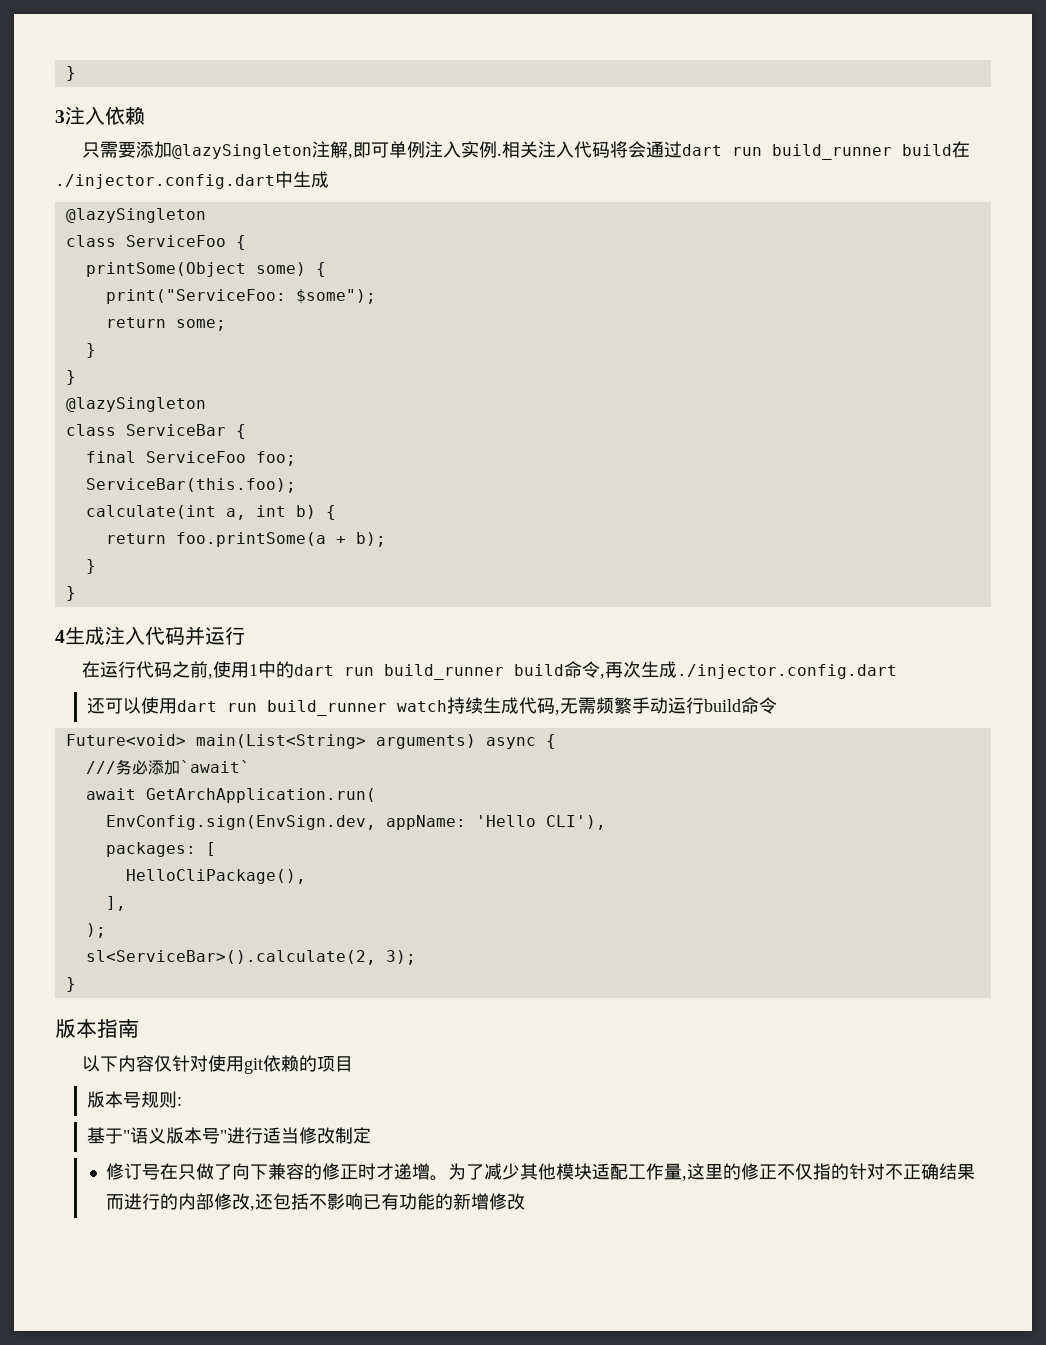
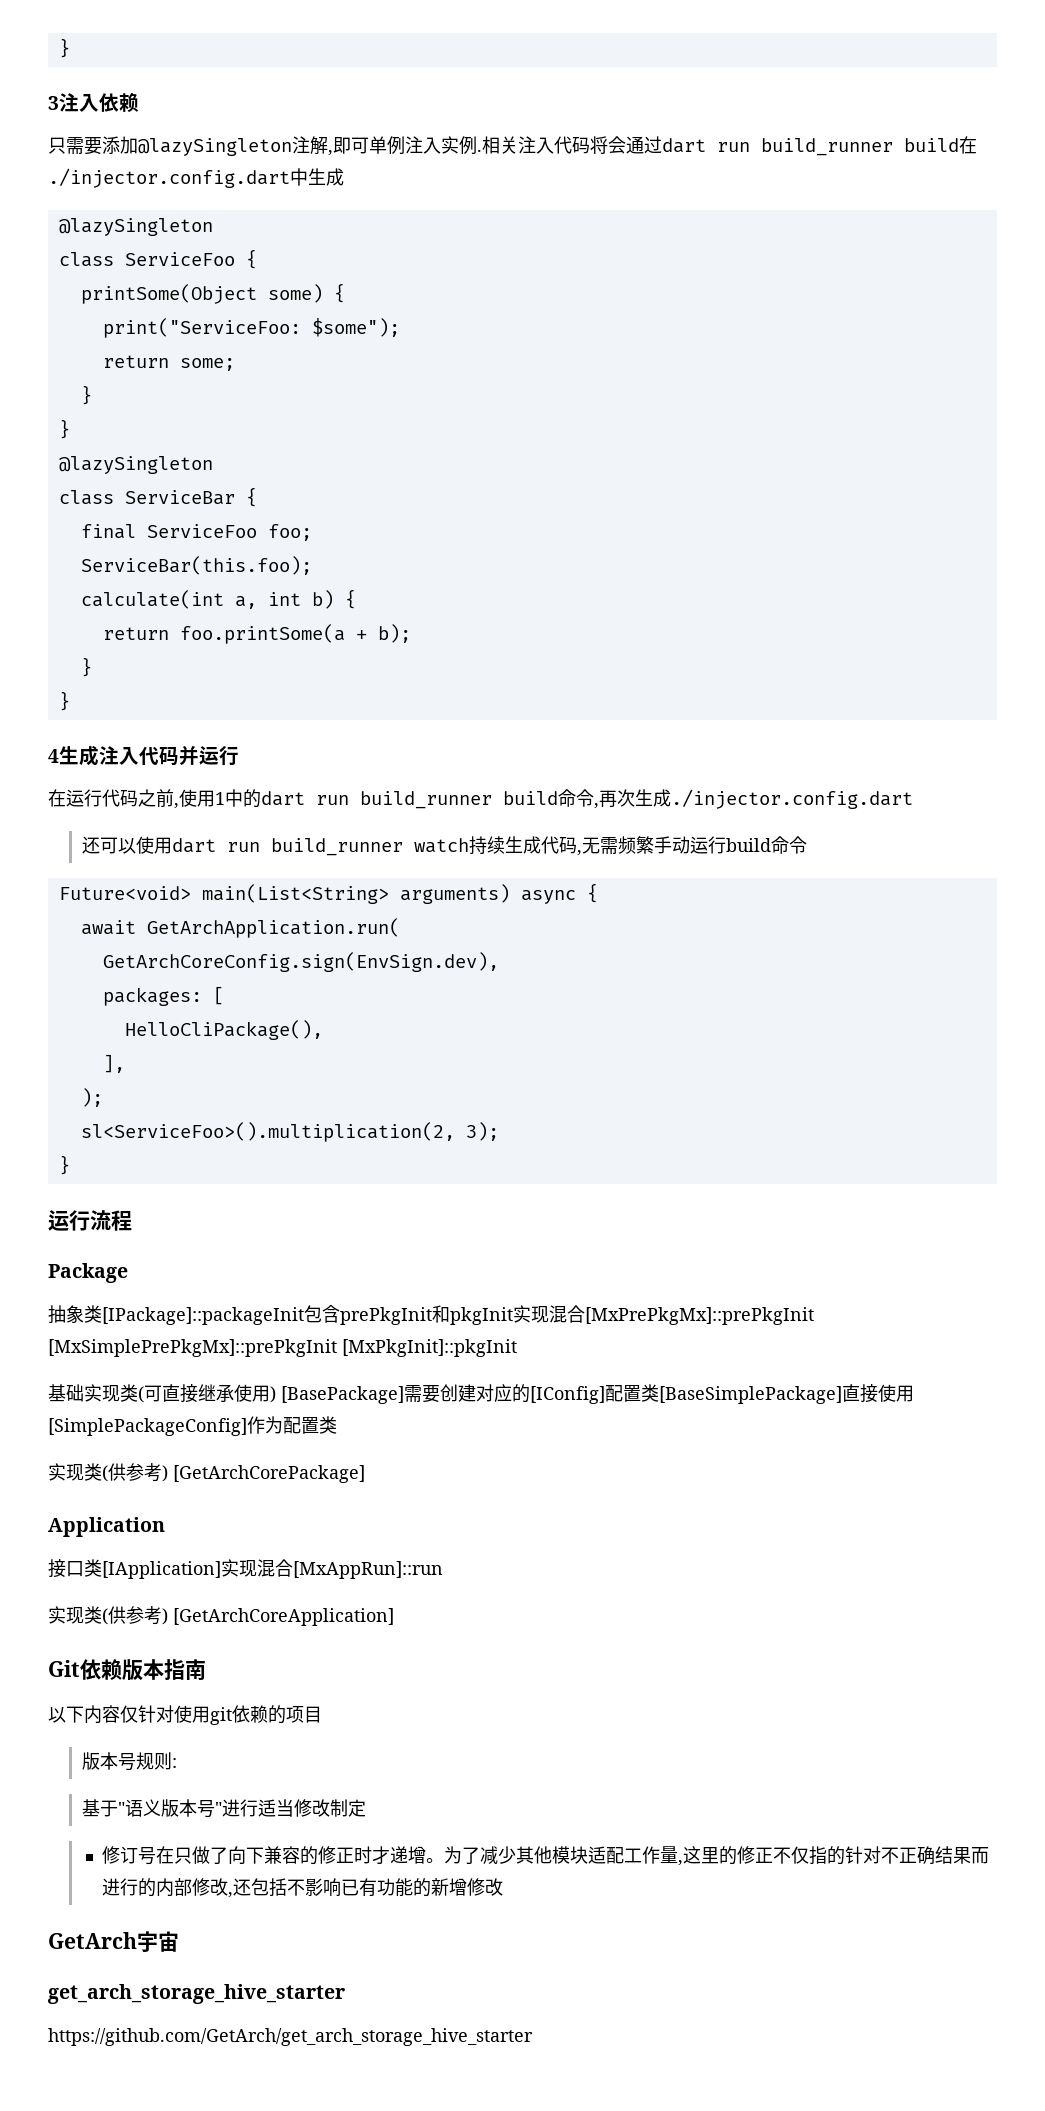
- ///务必添加`await`
  await GetArchApplication.run(
- EnvConfig.sign(EnvSign.dev, appName: 'Hello CLI'),
+ GetArchCoreConfig.sign(EnvSign.dev),
- sl<ServiceBar>().calculate(2, 3);
+ sl<ServiceFoo>().multiplication(2, 3);
- 版本指南
+ 运行流程
+ Package
+ 抽象类[IPackage]::packageInit包含prePkgInit和pkgInit实现混合[MxPrePkgMx]::prePkgInit [MxSimplePrePkgMx]::prePkgInit [MxPkgInit]::pkgInit
+ 基础实现类(可直接继承使用) [BasePackage]需要创建对应的[IConfig]配置类[BaseSimplePackage]直接使用[SimplePackageConfig]作为配置类
+ 实现类(供参考) [GetArchCorePackage]
+ Application
+ 接口类[IApplication]实现混合[MxAppRun]::run
+ 实现类(供参考) [GetArchCoreApplication]
+ Git依赖版本指南
+ GetArch宇宙
+ get_arch_storage_hive_starter
+ https://github.com/GetArch/get_arch_storage_hive_starter

